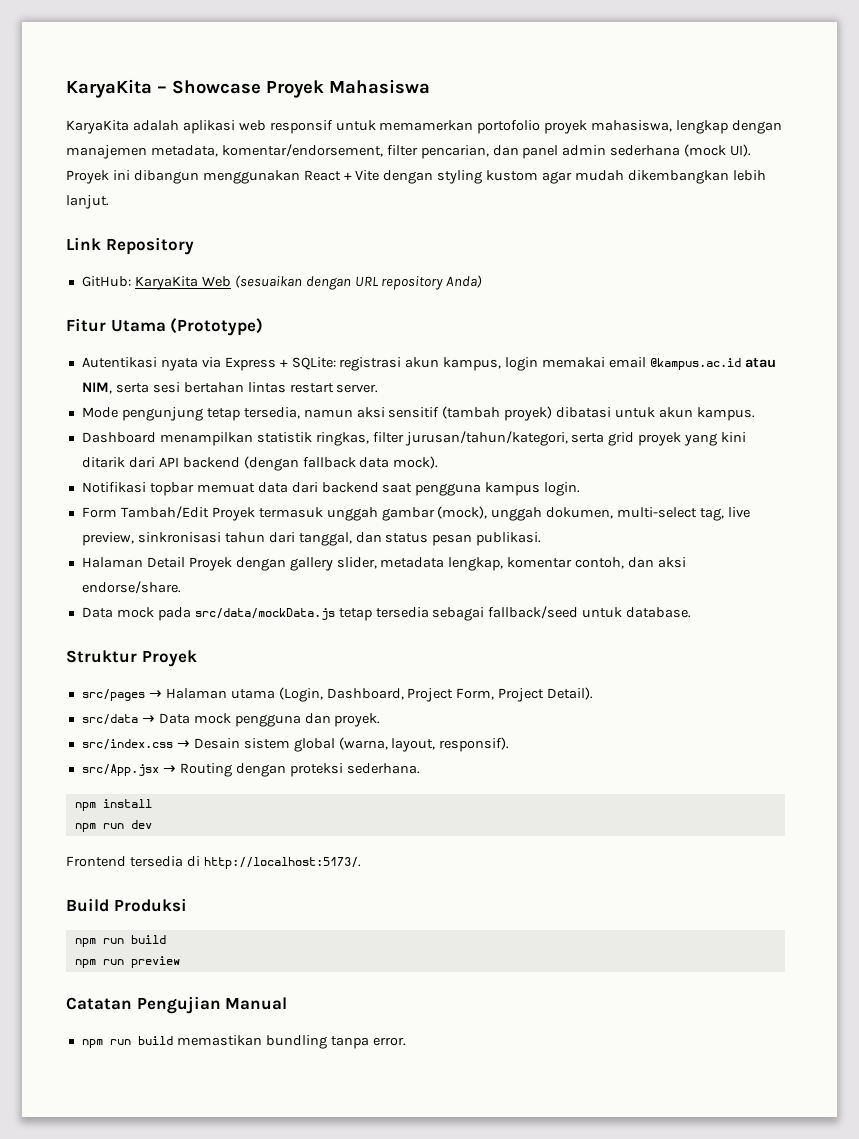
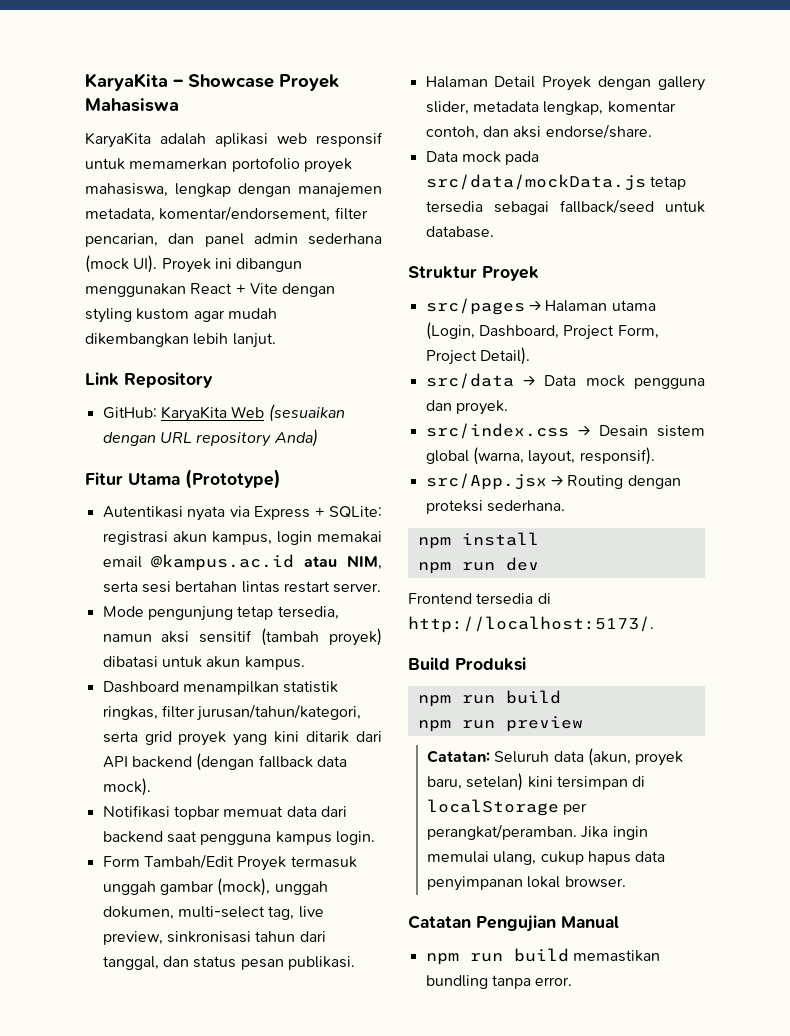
+ Catatan: Seluruh data (akun, proyek baru, setelan) kini tersimpan di localStorage per perangkat/peramban. Jika ingin memulai ulang, cukup hapus data penyimpanan lokal browser.

